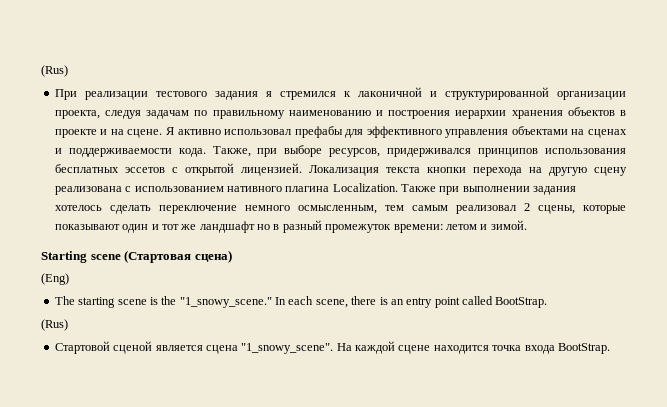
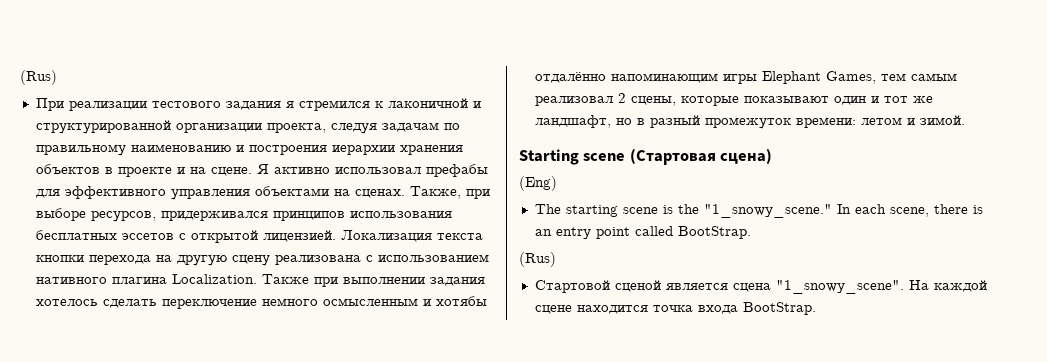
- Я активно использовал префабы для эффективного управления объектами на сценах и поддерживаемости кода.
+ Я активно использовал префабы для эффективного управления объектами на сценах.
- Также при выполнении задания хотелось сделать переключение немного осмысленным, тем самым реализовал 2 сцены, которые показывают один и тот же ландшафт но в разный промежуток времени: летом и зимой.
+ Также при выполнении задания хотелось сделать переключение немного осмысленным и хотябы отдалённо напоминающим игры Elephant Games, тем самым реализовал 2 сцены, которые показывают один и тот же ландшафт, но в разный промежуток времени: летом и зимой.

